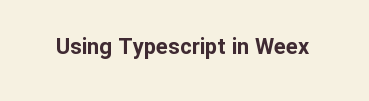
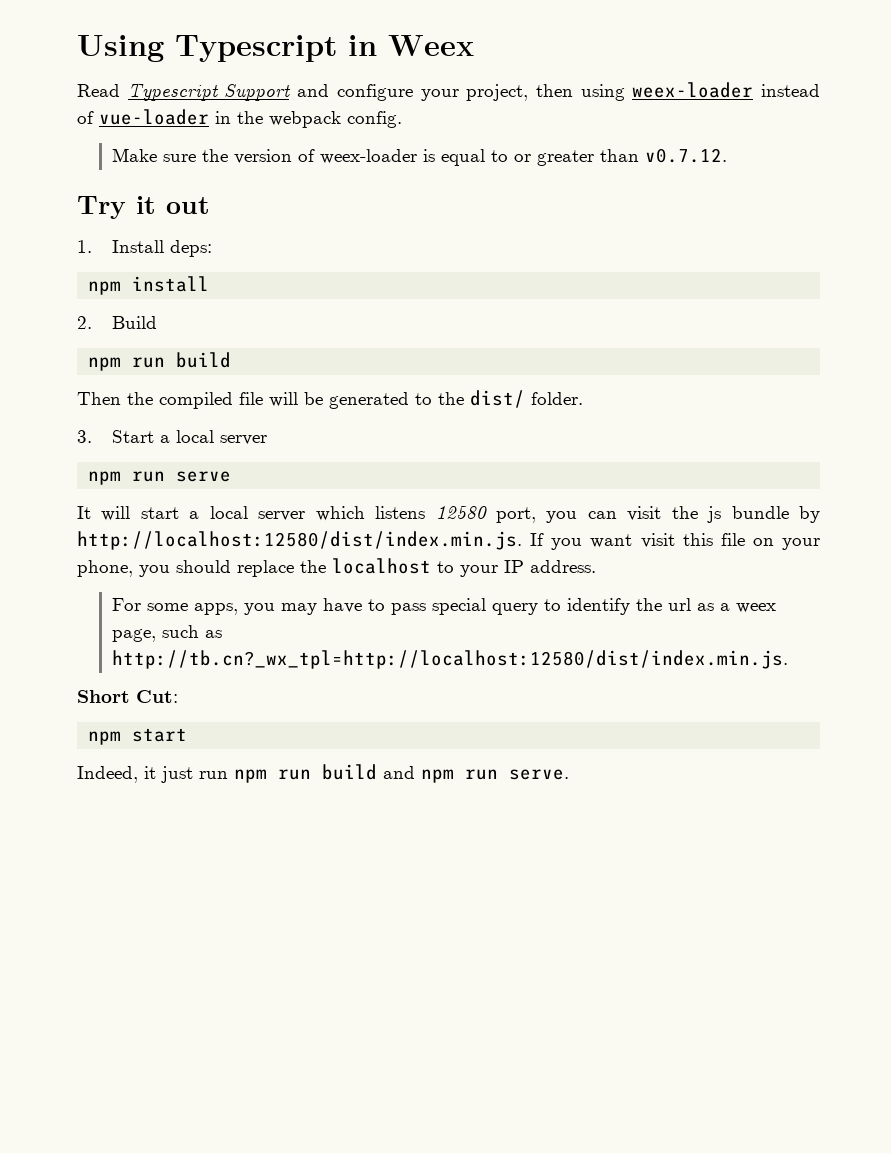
+ Read Typescript Support and configure your project, then using weex-loader instead of vue-loader in the webpack config.
+ Make sure the version of weex-loader is equal to or greater than v0.7.12.
+ Try it out
+ 1. Install deps:
+ npm install
+ 2. Build
+ npm run build
+ Then the compiled file will be generated to the dist/ folder.
+ 3. Start a local server
+ npm run serve
+ It will start a local server which listens 12580 port, you can visit the js bundle by http://localhost:12580/dist/index.min.js. If you want visit this file on your phone, you should replace the localhost to your IP address.
+ For some apps, you may have to pass special query to identify the url as a weex page, such as http://tb.cn?_wx_tpl=http://localhost:12580/dist/index.min.js.
+ Short Cut:
+ npm start
+ Indeed, it just run npm run build and npm run serve.

